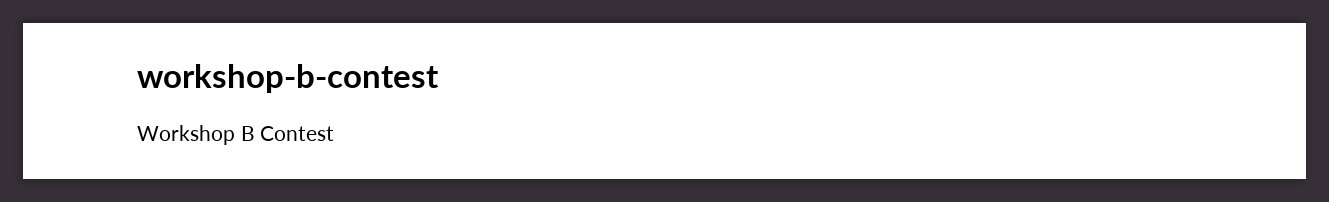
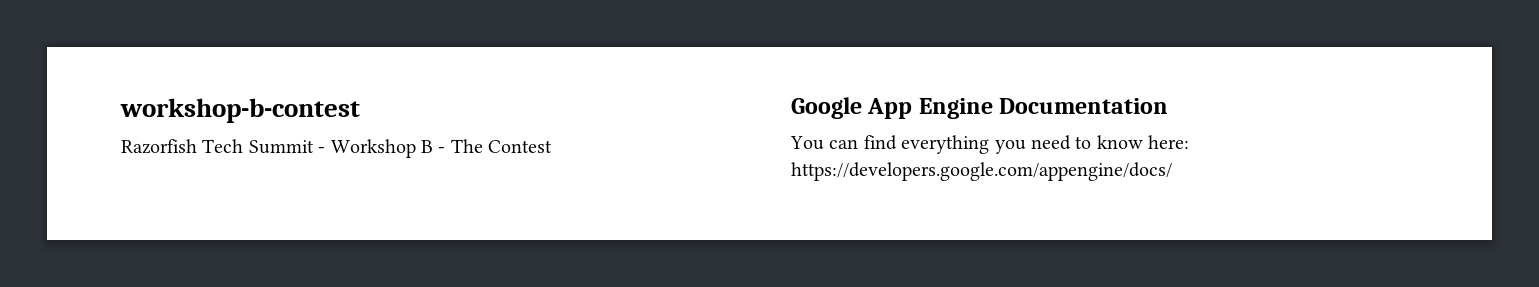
- Workshop B Contest
+ Razorfish Tech Summit - Workshop B - The Contest
+ Google App Engine Documentation
+ You can find everything you need to know here: https://developers.google.com/appengine/docs/

